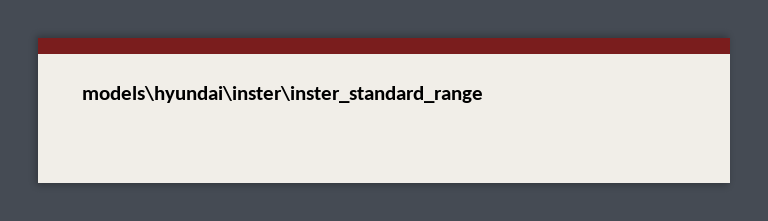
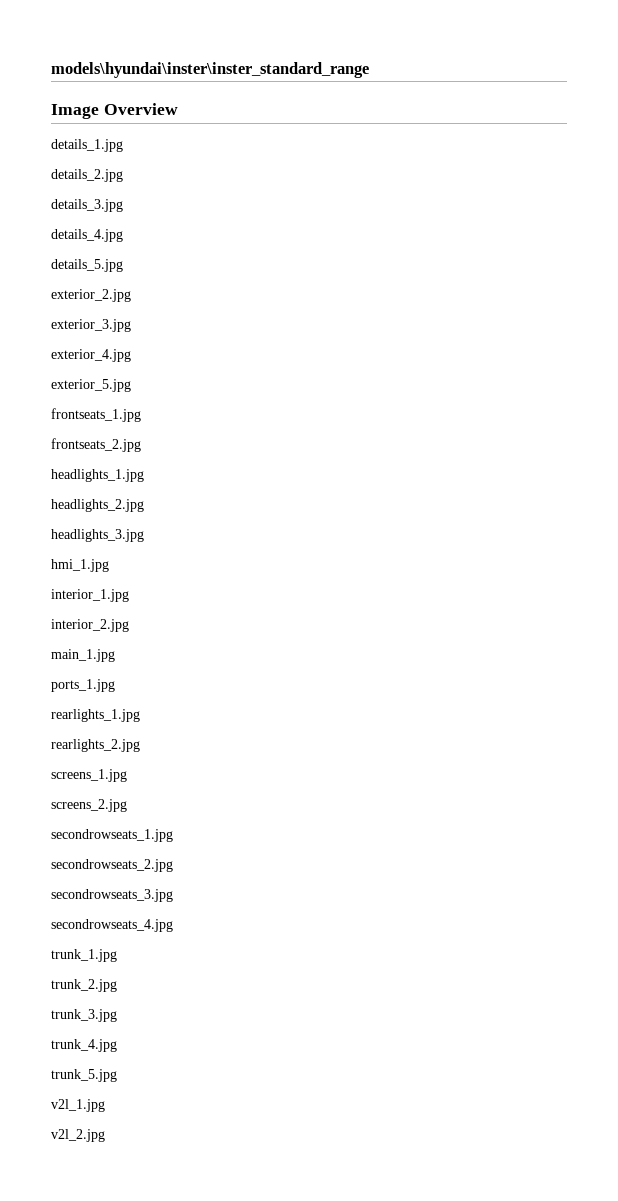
+ Image Overview
+ details_1.jpg
+ details_2.jpg
+ details_3.jpg
+ details_4.jpg
+ details_5.jpg
+ exterior_2.jpg
+ exterior_3.jpg
+ exterior_4.jpg
+ exterior_5.jpg
+ frontseats_1.jpg
+ frontseats_2.jpg
+ headlights_1.jpg
+ headlights_2.jpg
+ headlights_3.jpg
+ hmi_1.jpg
+ interior_1.jpg
+ interior_2.jpg
+ main_1.jpg
+ ports_1.jpg
+ rearlights_1.jpg
+ rearlights_2.jpg
+ screens_1.jpg
+ screens_2.jpg
+ secondrowseats_1.jpg
+ secondrowseats_2.jpg
+ secondrowseats_3.jpg
+ secondrowseats_4.jpg
+ trunk_1.jpg
+ trunk_2.jpg
+ trunk_3.jpg
+ trunk_4.jpg
+ trunk_5.jpg
+ v2l_1.jpg
+ v2l_2.jpg

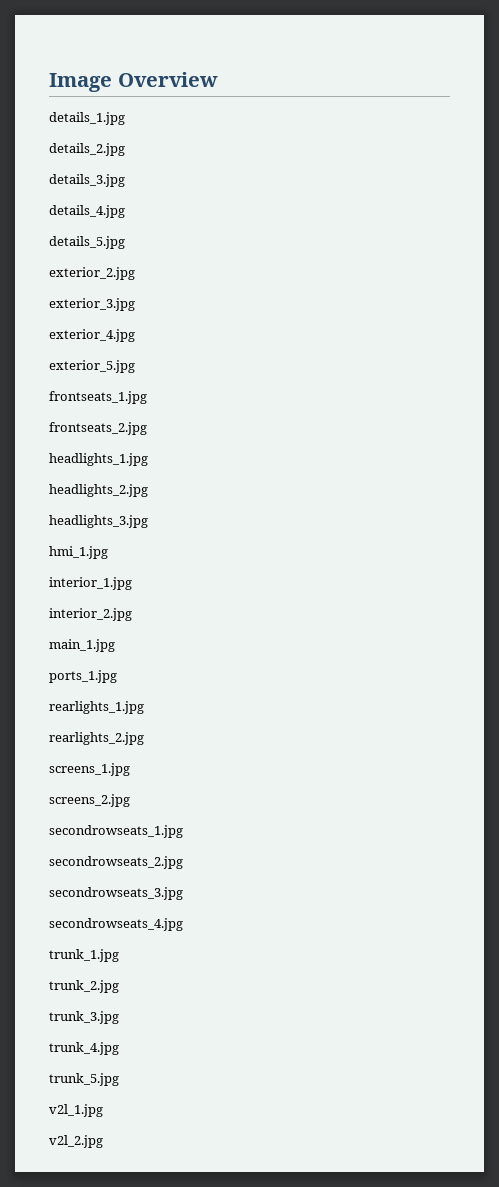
- models\hyundai\inster\inster_standard_range

